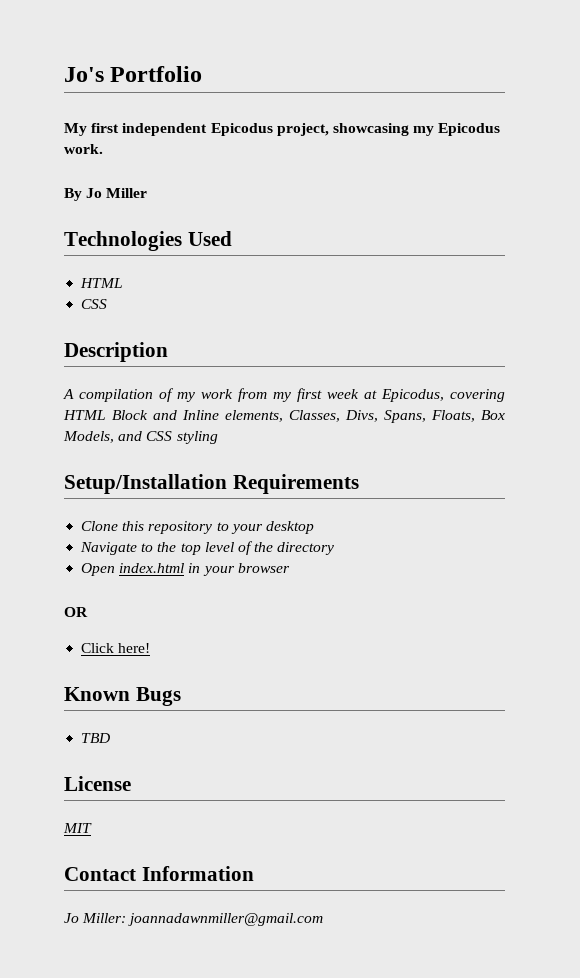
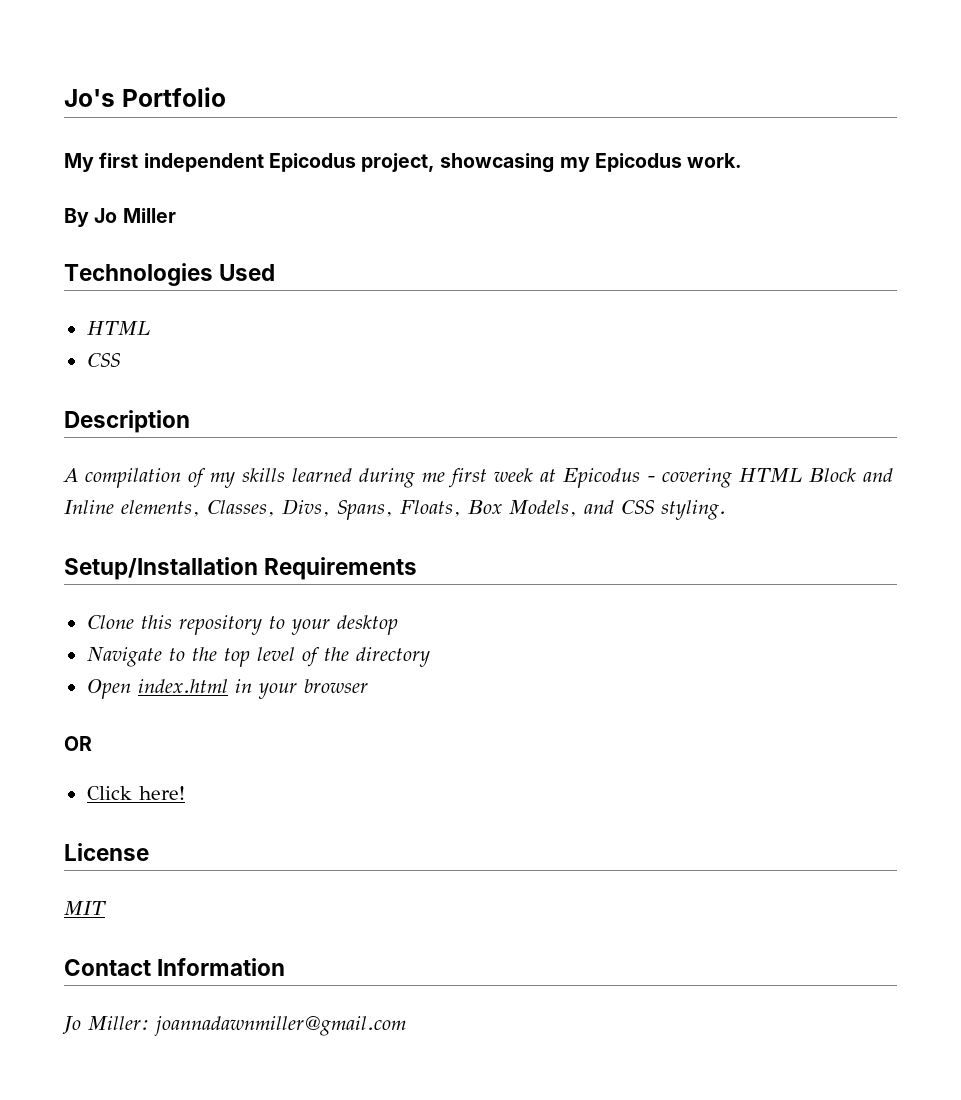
- A compilation of my work from my first week at Epicodus, covering HTML Block and Inline elements, Classes, Divs, Spans, Floats, Box Models, and CSS styling
+ A compilation of my skills learned during me first week at Epicodus - covering HTML Block and Inline elements, Classes, Divs, Spans, Floats, Box Models, and CSS styling.
- Known Bugs
- TBD

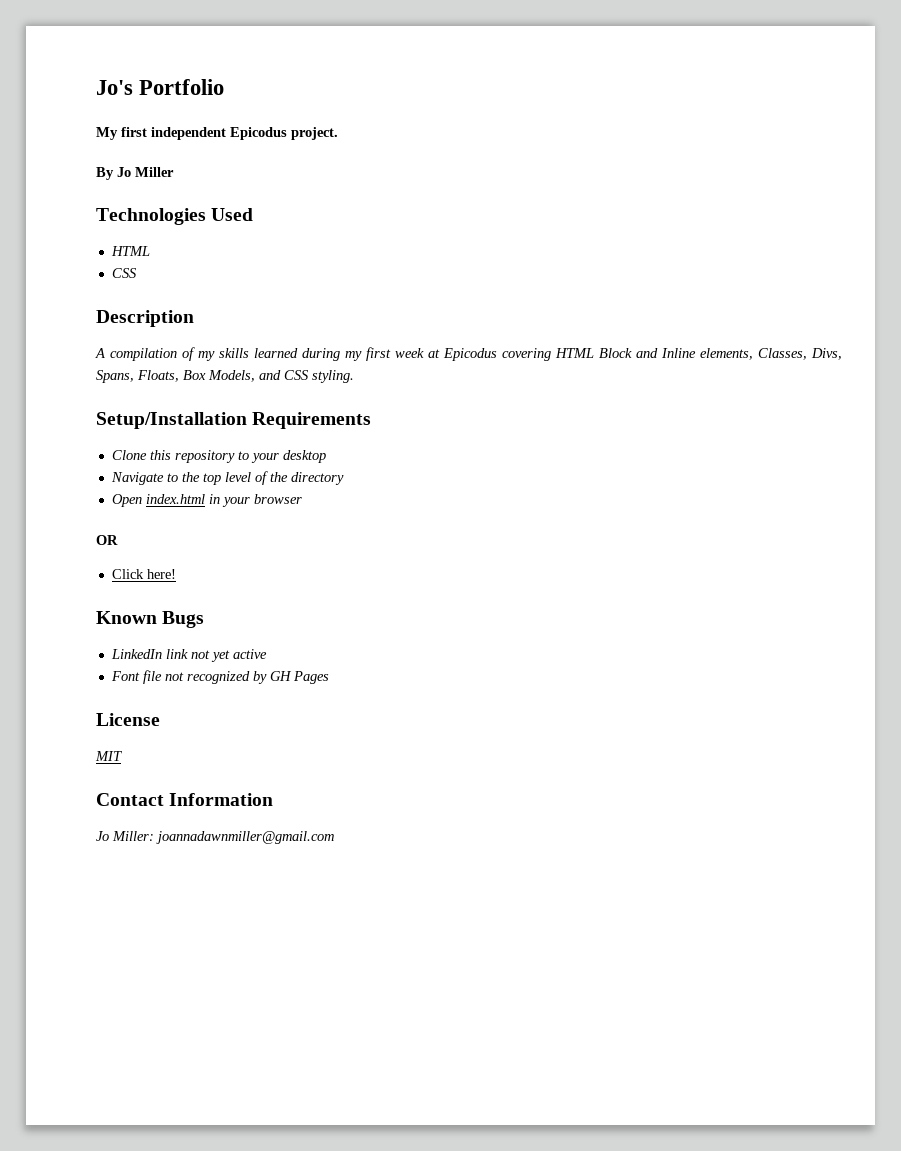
- My first independent Epicodus project, showcasing my Epicodus work.
+ My first independent Epicodus project.
- A compilation of my skills learned during me first week at Epicodus - covering HTML Block and Inline elements, Classes, Divs, Spans, Floats, Box Models, and CSS styling.
+ A compilation of my skills learned during my first week at Epicodus covering HTML Block and Inline elements, Classes, Divs, Spans, Floats, Box Models, and CSS styling.
+ Known Bugs
+ LinkedIn link not yet active
+ Font file not recognized by GH Pages

